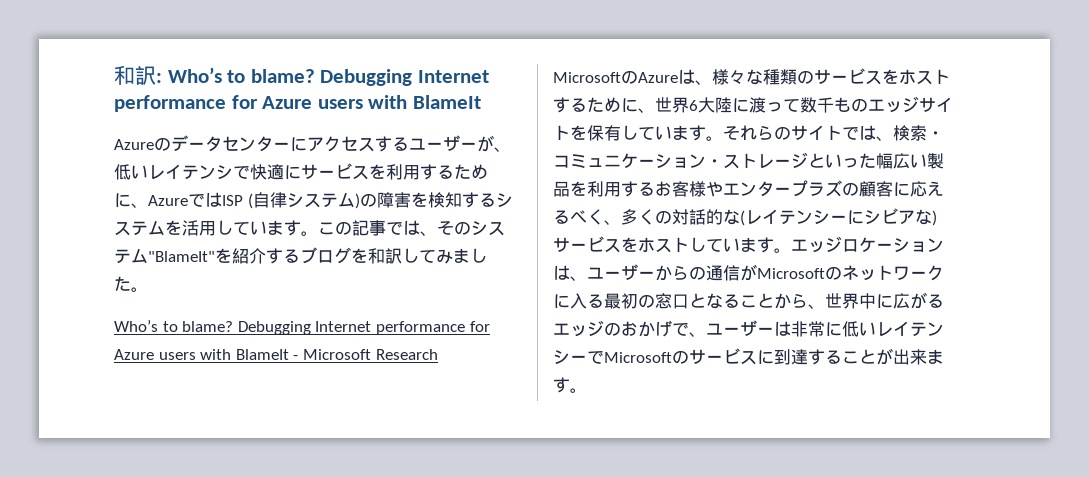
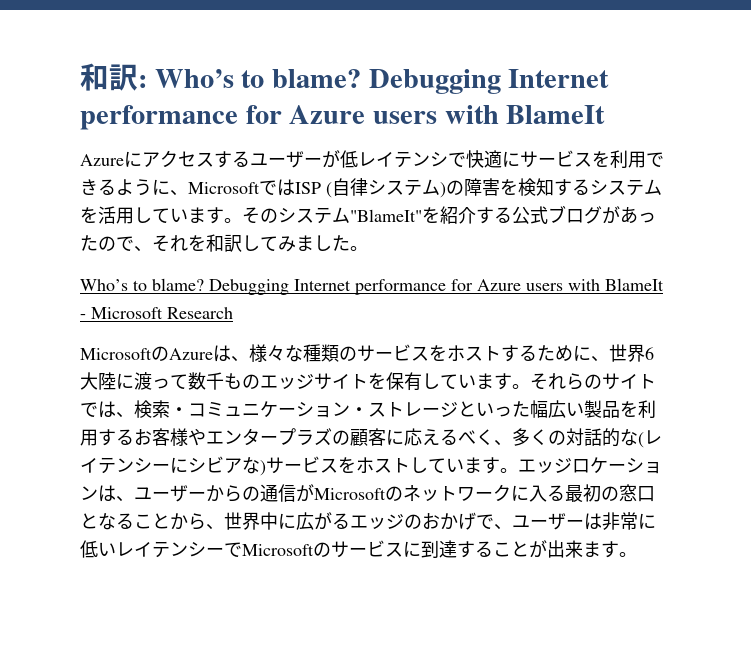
- Azureのデータセンターにアクセスするユーザーが、低いレイテンシで快適にサービスを利用するために、AzureではISP (自律システム)の障害を検知するシステムを活用しています。
+ Azureにアクセスするユーザーが低レイテンシで快適にサービスを利用できるように、MicrosoftではISP (自律システム)の障害を検知するシステムを活用しています。
- この記事では、そのシステム"BlameIt"を紹介するブログを和訳してみました。
+ そのシステム"BlameIt"を紹介する公式ブログがあったので、それを和訳してみました。

